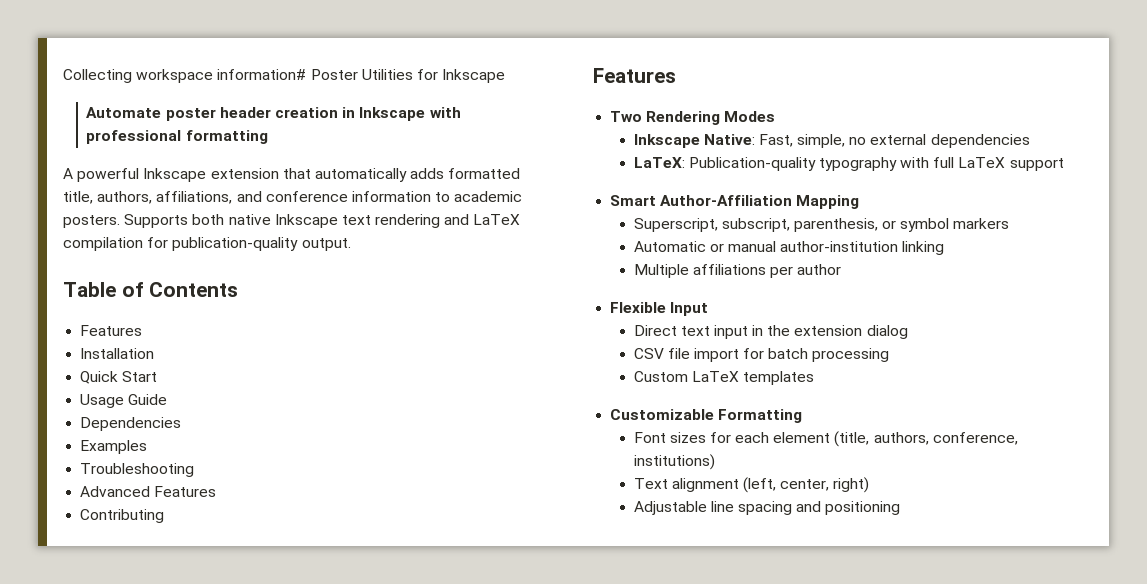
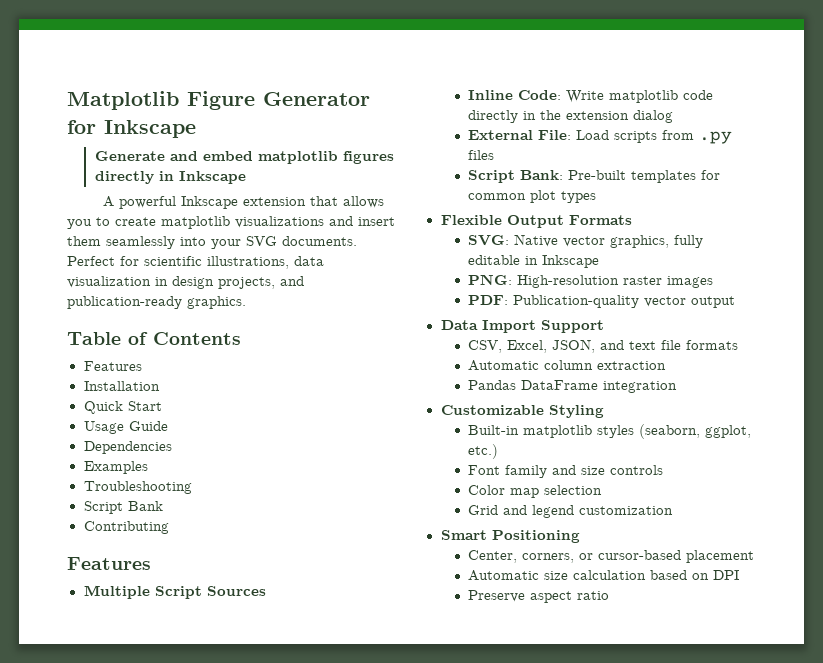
- Collecting workspace information# Poster Utilities for Inkscape
- Automate poster header creation in Inkscape with professional formatting
+ Matplotlib Figure Generator for Inkscape
+ Generate and embed matplotlib figures directly in Inkscape
- A powerful Inkscape extension that automatically adds formatted title, authors, affiliations, and conference information to academic posters. Supports both native Inkscape text rendering and LaTeX compilation for publication-quality output.
+ A powerful Inkscape extension that allows you to create matplotlib visualizations and insert them seamlessly into your SVG documents. Perfect for scientific illustrations, data visualization in design projects, and publication-ready graphics.
- Advanced Features
+ Script Bank
- Two Rendering Modes
- Inkscape Native: Fast, simple, no external dependencies
- LaTeX: Publication-quality typography with full LaTeX support
- Smart Author-Affiliation Mapping
- Superscript, subscript, parenthesis, or symbol markers
- Automatic or manual author-institution linking
- Multiple affiliations per author
- Flexible Input
- Direct text input in the extension dialog
- CSV file import for batch processing
- Custom LaTeX templates
- Customizable Formatting
- Font sizes for each element (title, authors, conference, institutions)
- Text alignment (left, center, right)
- Adjustable line spacing and positioning
+ Multiple Script Sources
+ Inline Code: Write matplotlib code directly in the extension dialog
+ External File: Load scripts from .py files
+ Script Bank: Pre-built templates for common plot types
+ Flexible Output Formats
+ SVG: Native vector graphics, fully editable in Inkscape
+ PNG: High-resolution raster images
+ PDF: Publication-quality vector output
+ Data Import Support
+ CSV, Excel, JSON, and text file formats
+ Automatic column extraction
+ Pandas DataFrame integration
+ Customizable Styling
+ Built-in matplotlib styles (seaborn, ggplot, etc.)
+ Font family and size controls
+ Color map selection
+ Grid and legend customization
+ Smart Positioning
+ Center, corners, or cursor-based placement
+ Automatic size calculation based on DPI
+ Preserve aspect ratio

